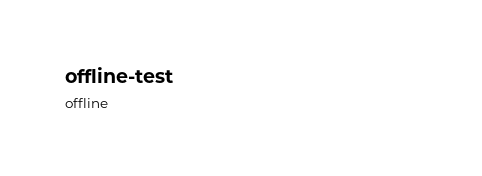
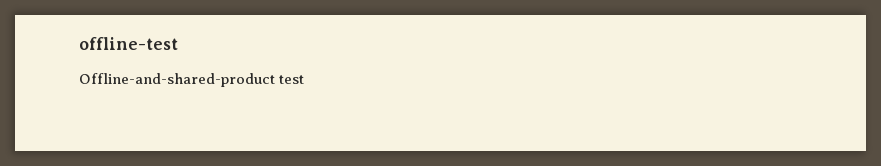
- offline
+ Offline-and-shared-product test

